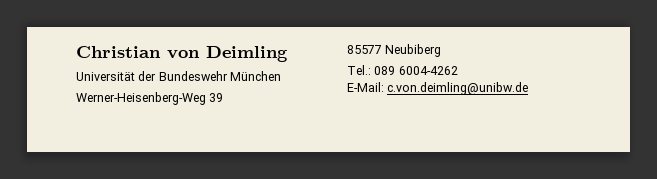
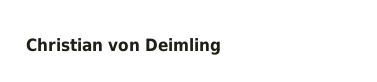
- Universität der Bundeswehr München
- Werner-Heisenberg-Weg 39
- 85577 Neubiberg
- Tel.: 089 6004-4262
- E-Mail: c.von.deimling@unibw.de

